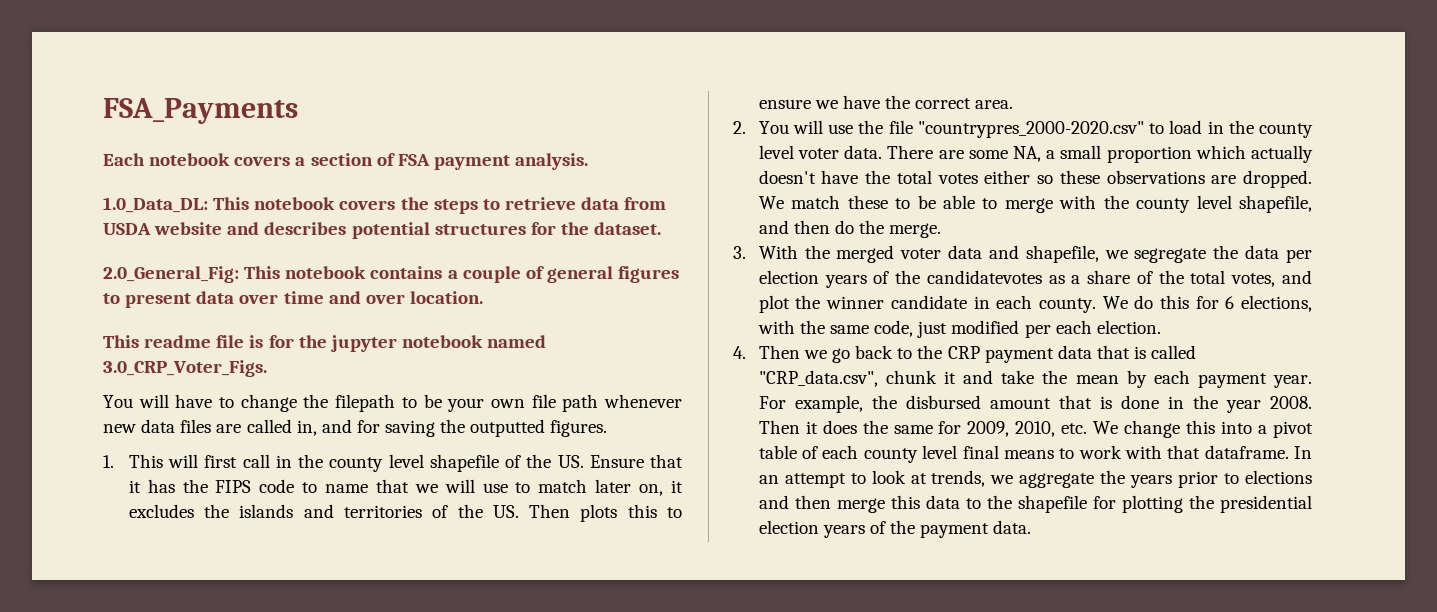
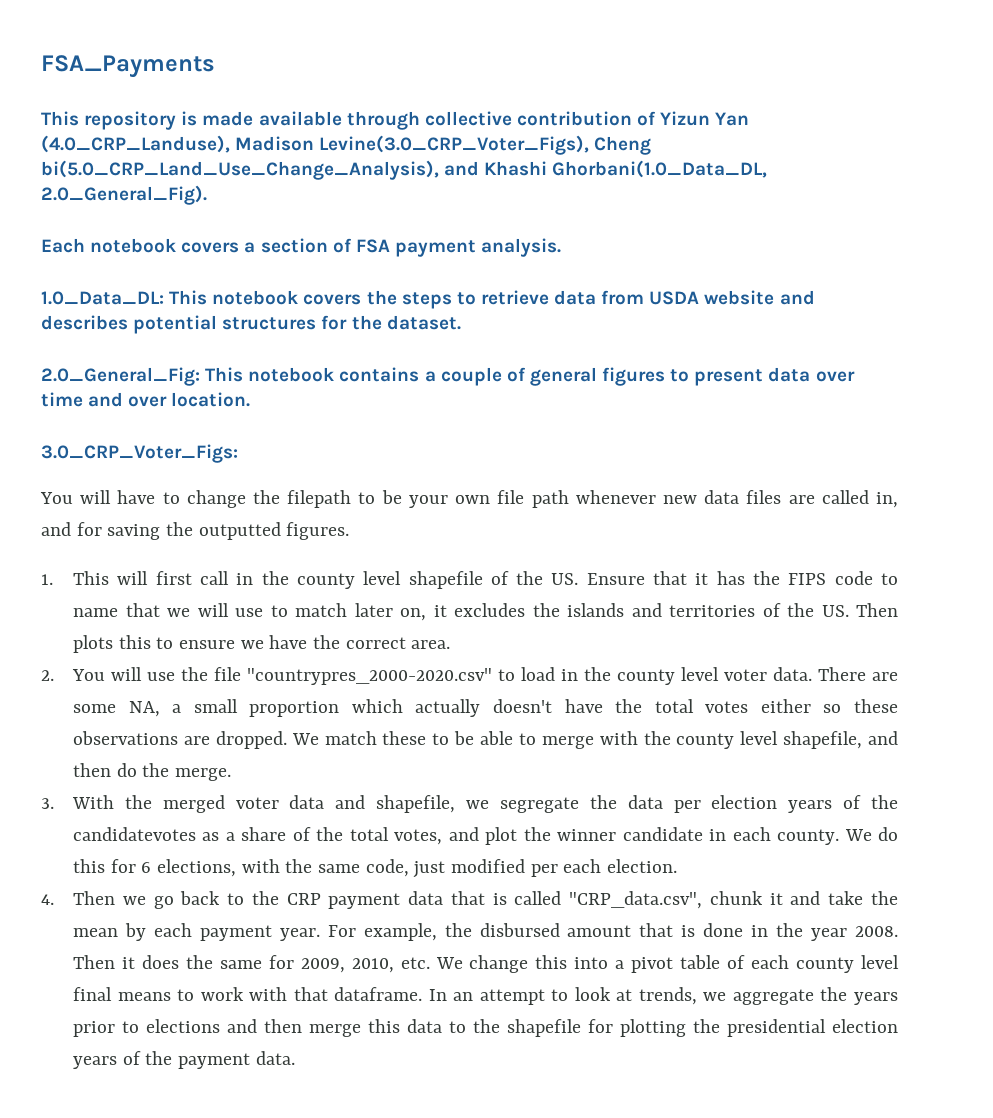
+ This repository is made available through collective contribution of Yizun Yan (4.0_CRP_Landuse), Madison Levine(3.0_CRP_Voter_Figs), Cheng bi(5.0_CRP_Land_Use_Change_Analysis), and Khashi Ghorbani(1.0_Data_DL, 2.0_General_Fig).
- This readme file is for the jupyter notebook named 3.0_CRP_Voter_Figs.
+ 3.0_CRP_Voter_Figs:

